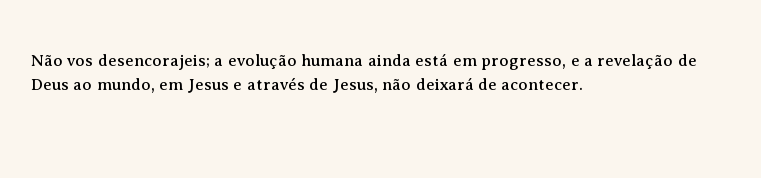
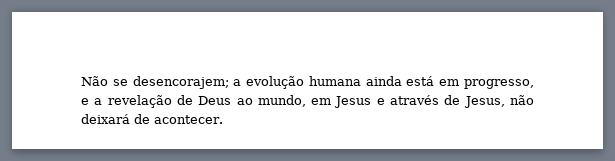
- Não vos desencorajeis; a evolução humana ainda está em progresso, e a revelação de Deus ao mundo, em Jesus e através de Jesus, não deixará de acontecer.
+ Não se desencorajem; a evolução humana ainda está em progresso, e a revelação de Deus ao mundo, em Jesus e através de Jesus, não deixará de acontecer.

